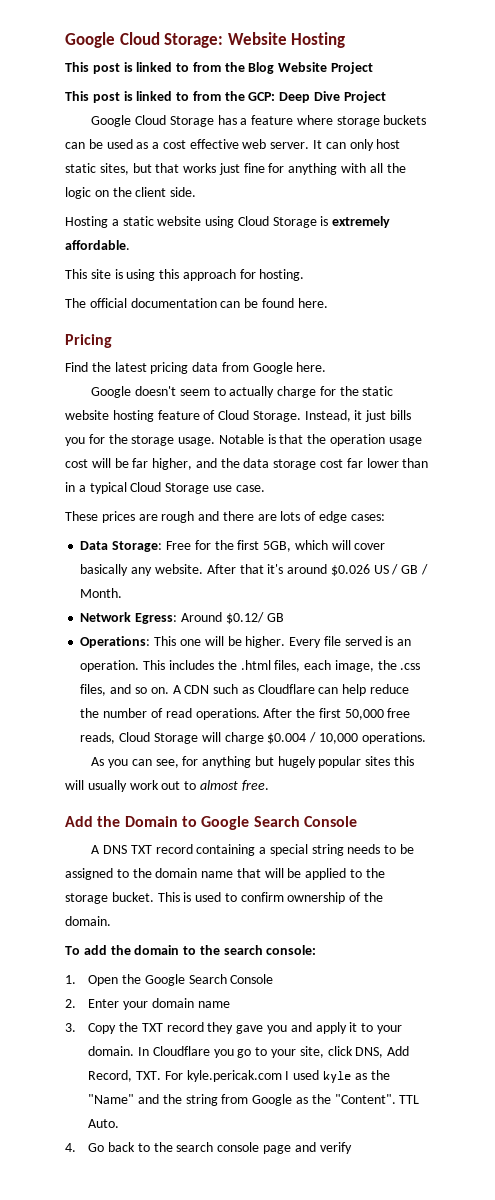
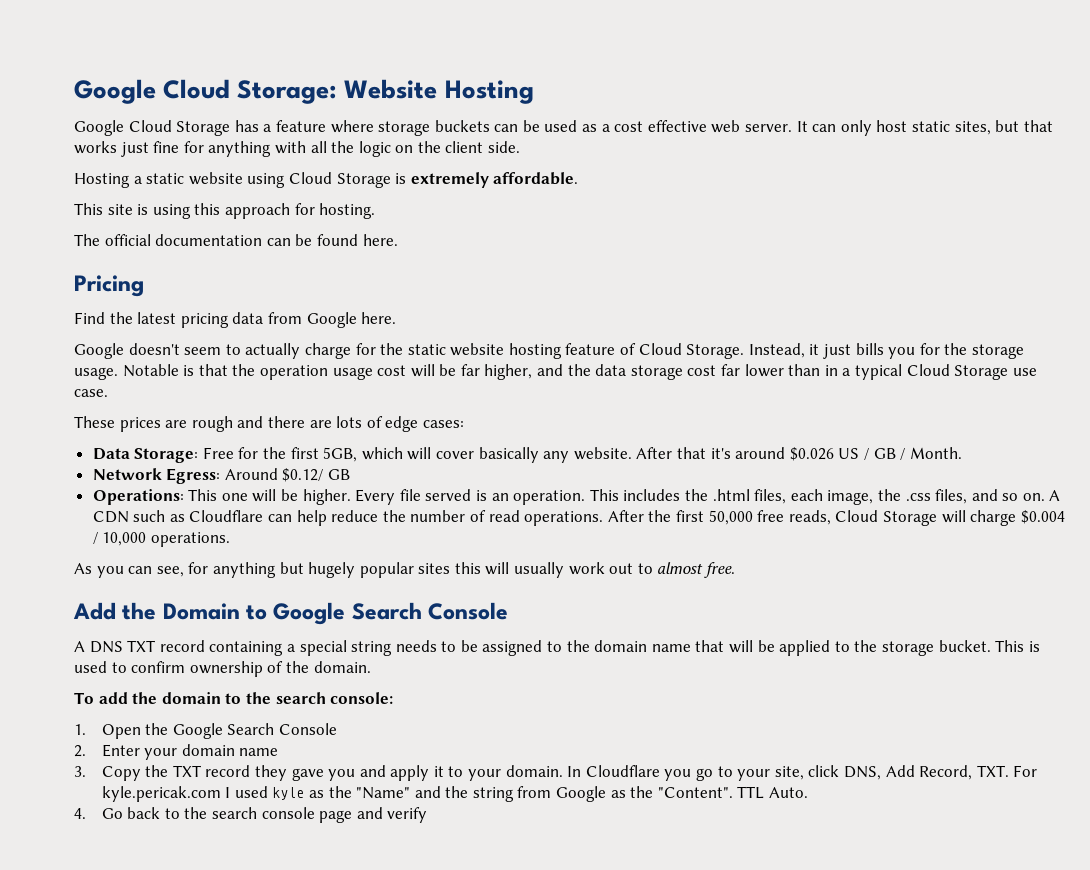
- This post is linked to from the Blog Website Project
- This post is linked to from the GCP: Deep Dive Project

